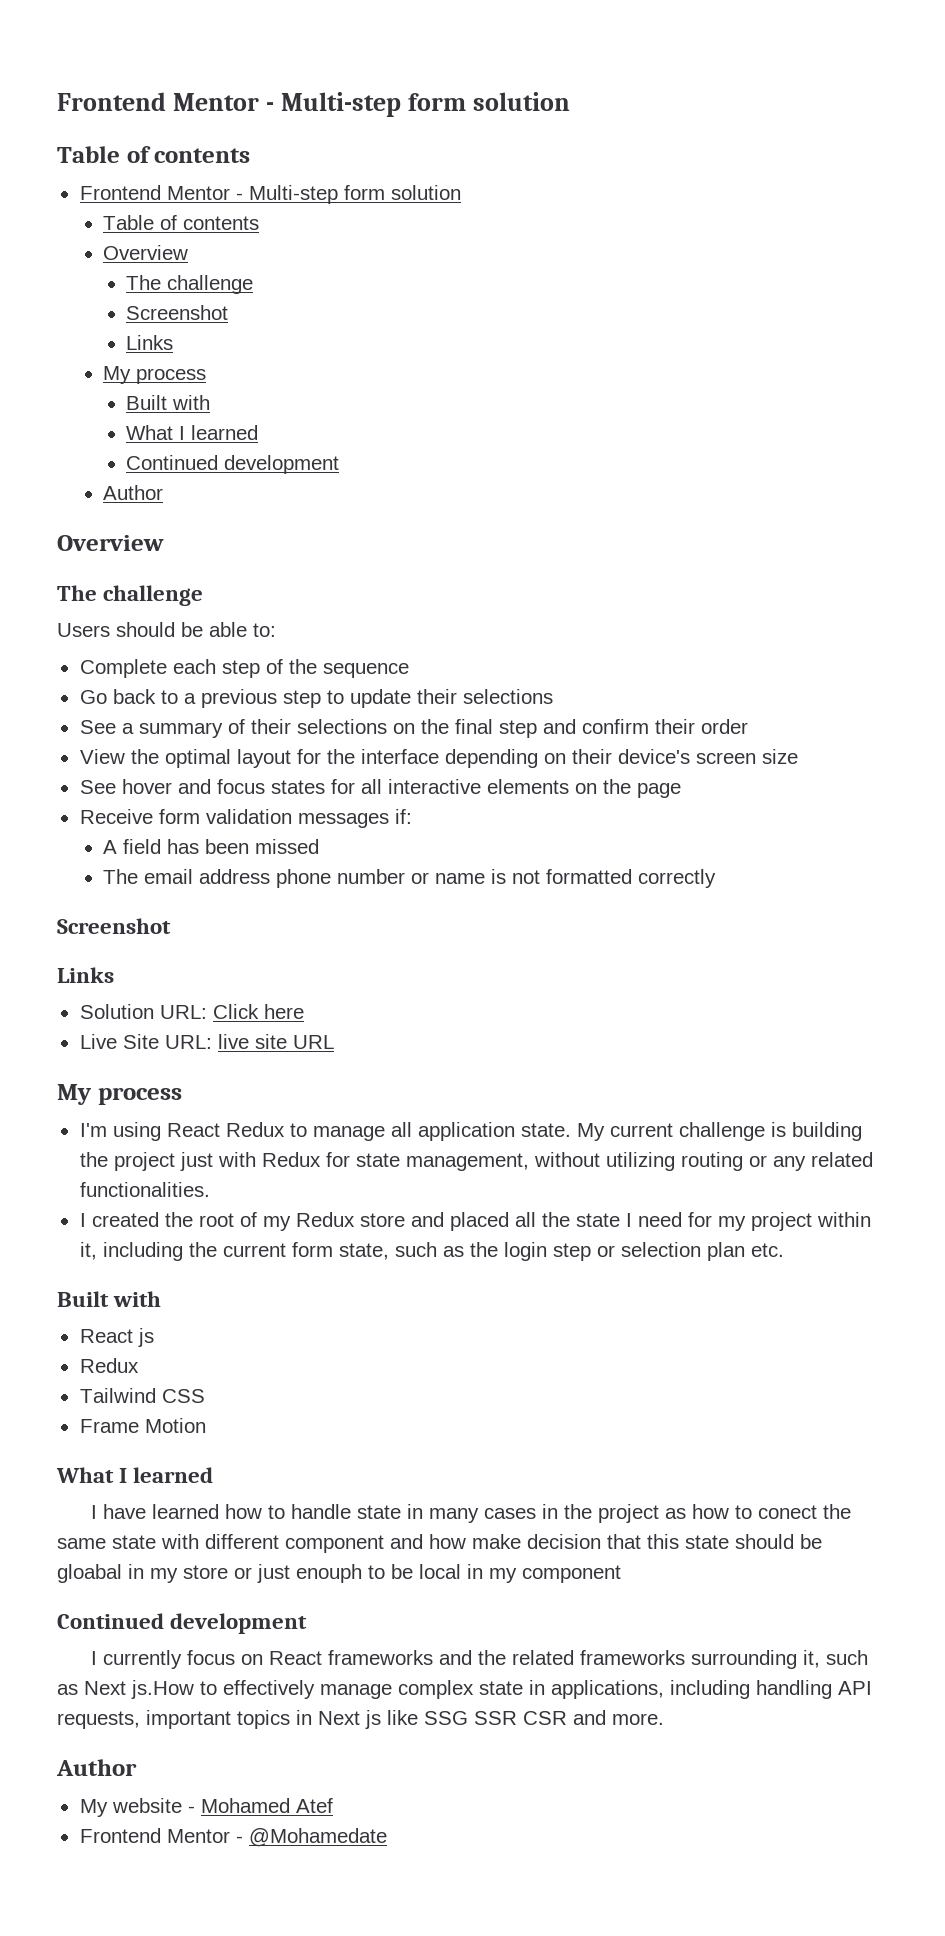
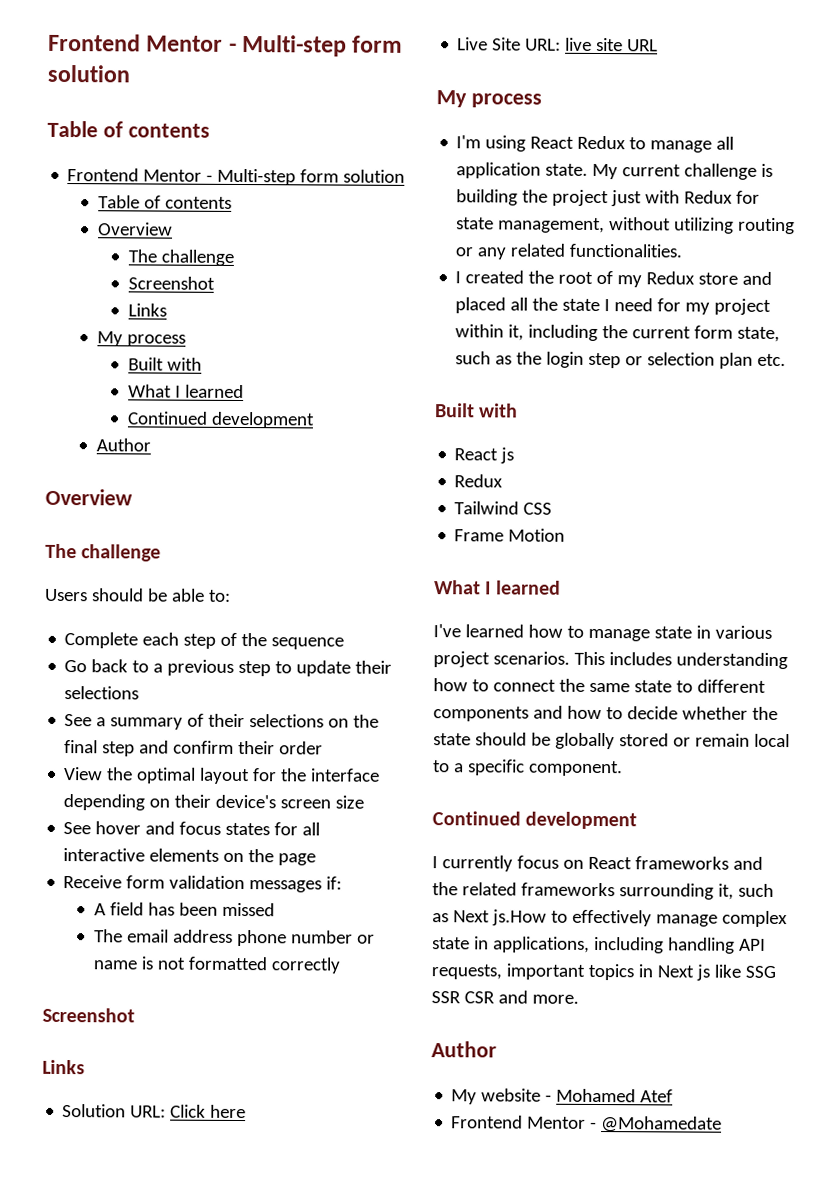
- I have learned how to handle state in many cases in the project as how to conect the same state with different component and how make decision that this state should be gloabal in my store or just enouph to be local in my component
+ I've learned how to manage state in various project scenarios. This includes understanding how to connect the same state to different components and how to decide whether the state should be globally stored or remain local to a specific component.

